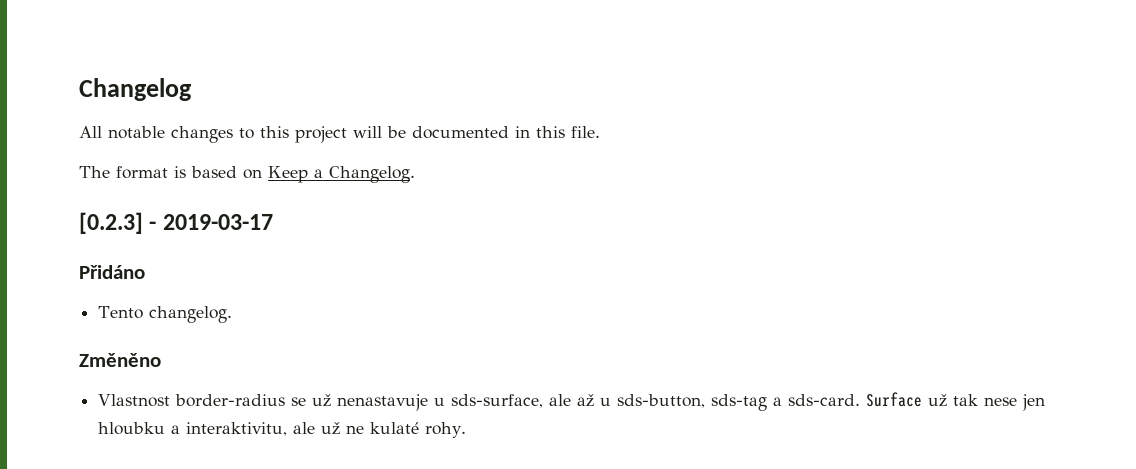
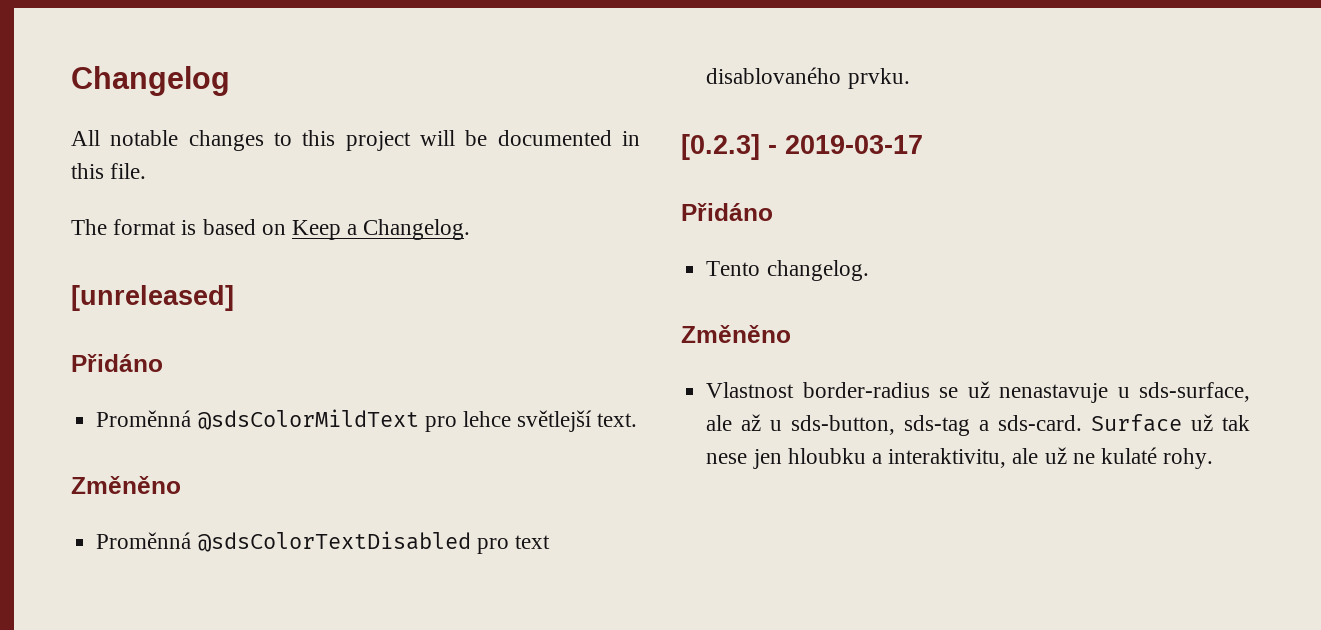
+ [unreleased]
+ Přidáno
+ Proměnná @sdsColorMildText pro lehce světlejší text.
+ Změněno
+ Proměnná @sdsColorTextDisabled pro text disablovaného prvku.

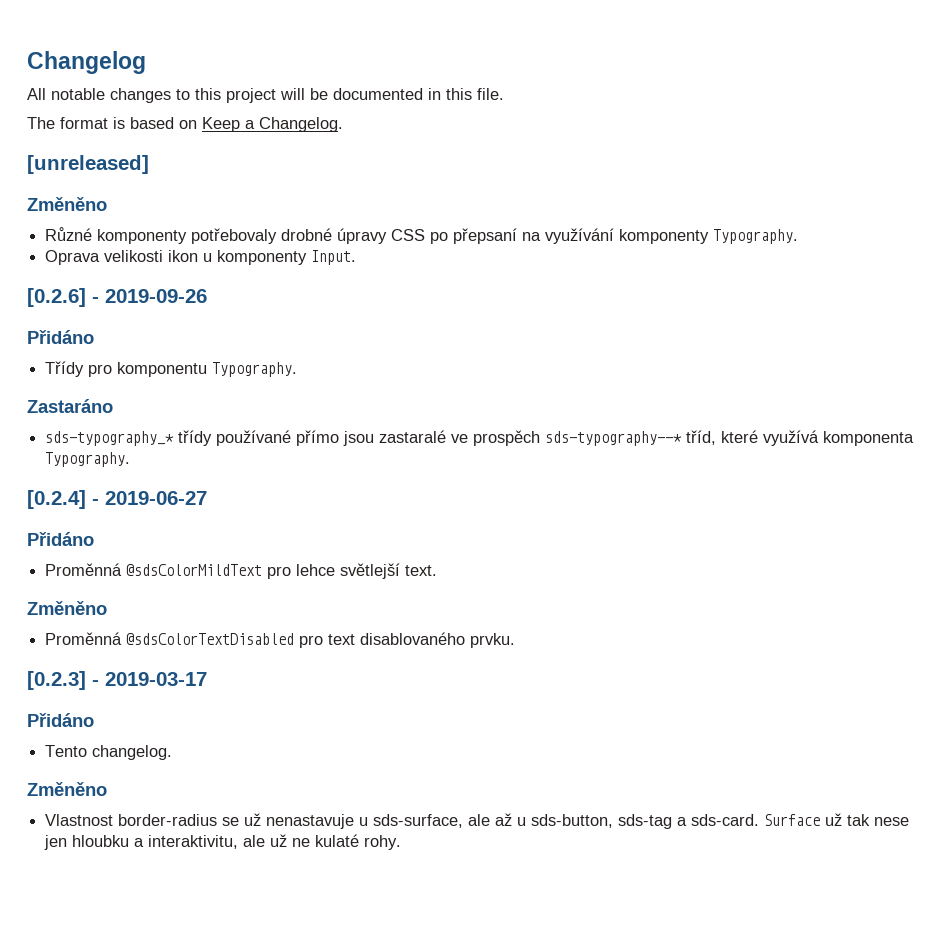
  [unreleased]
+ Změněno
+ Různé komponenty potřebovaly drobné úpravy CSS po přepsaní na využívání komponenty Typography.
+ Oprava velikosti ikon u komponenty Input.
+ [0.2.6] - 2019-09-26
+ Přidáno
+ Třídy pro komponentu Typography.
+ Zastaráno
+ sds-typography_* třídy používané přímo jsou zastaralé ve prospěch sds-typography--* tříd, které využívá komponenta Typography.
+ [0.2.4] - 2019-06-27

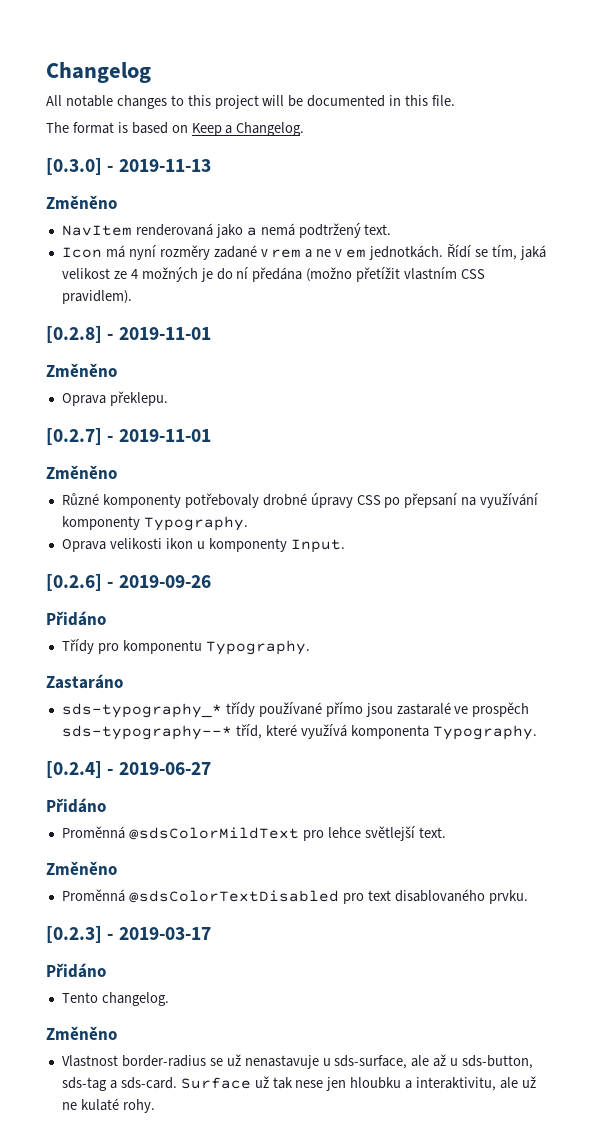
- [unreleased]
+ [0.3.0] - 2019-11-13
+ Změněno
+ NavItem renderovaná jako a nemá podtržený text.
+ Icon má nyní rozměry zadané v rem a ne v em jednotkách. Řídí se tím, jaká velikost ze 4 možných je do ní předána (možno přetížit vlastním CSS pravidlem).
+ [0.2.8] - 2019-11-01
+ Změněno
+ Oprava překlepu.
+ [0.2.7] - 2019-11-01

